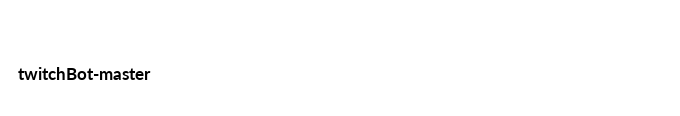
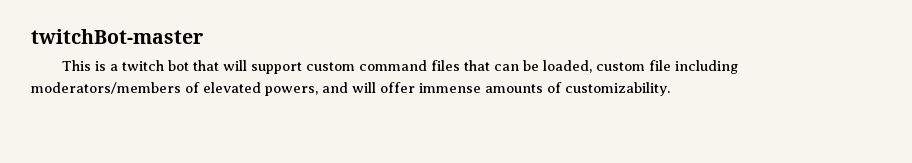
+ This is a twitch bot that will support custom command files that can be loaded, custom file including moderators/members of elevated powers, and will offer immense amounts of customizability.

